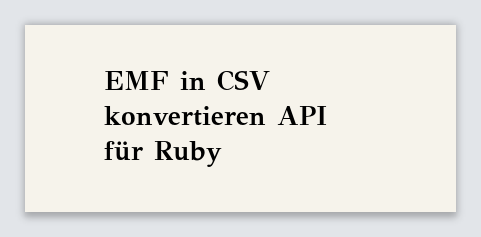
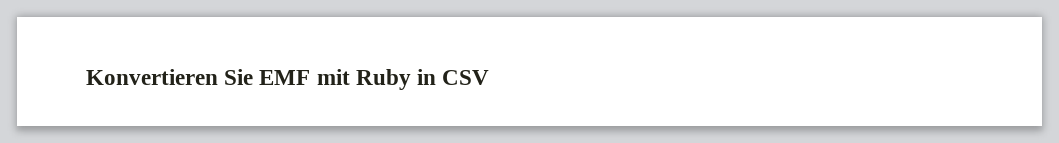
- EMF in CSV konvertieren API für Ruby
+ Konvertieren Sie EMF mit Ruby in CSV

